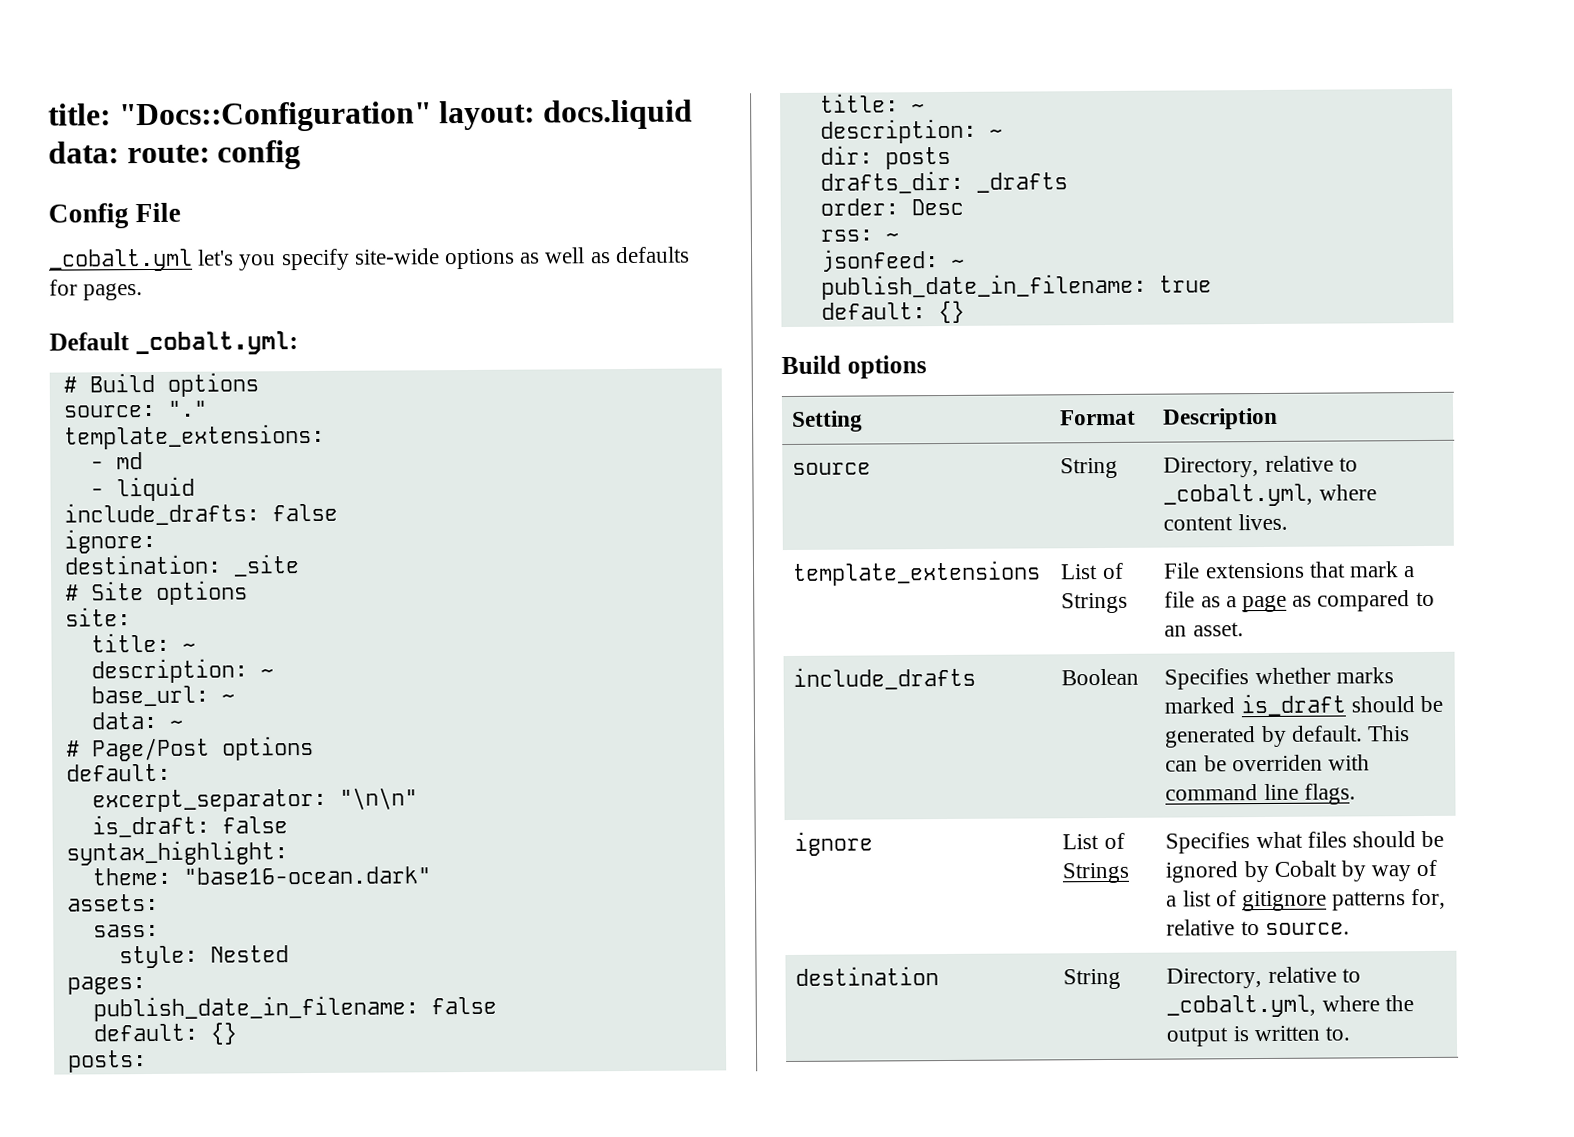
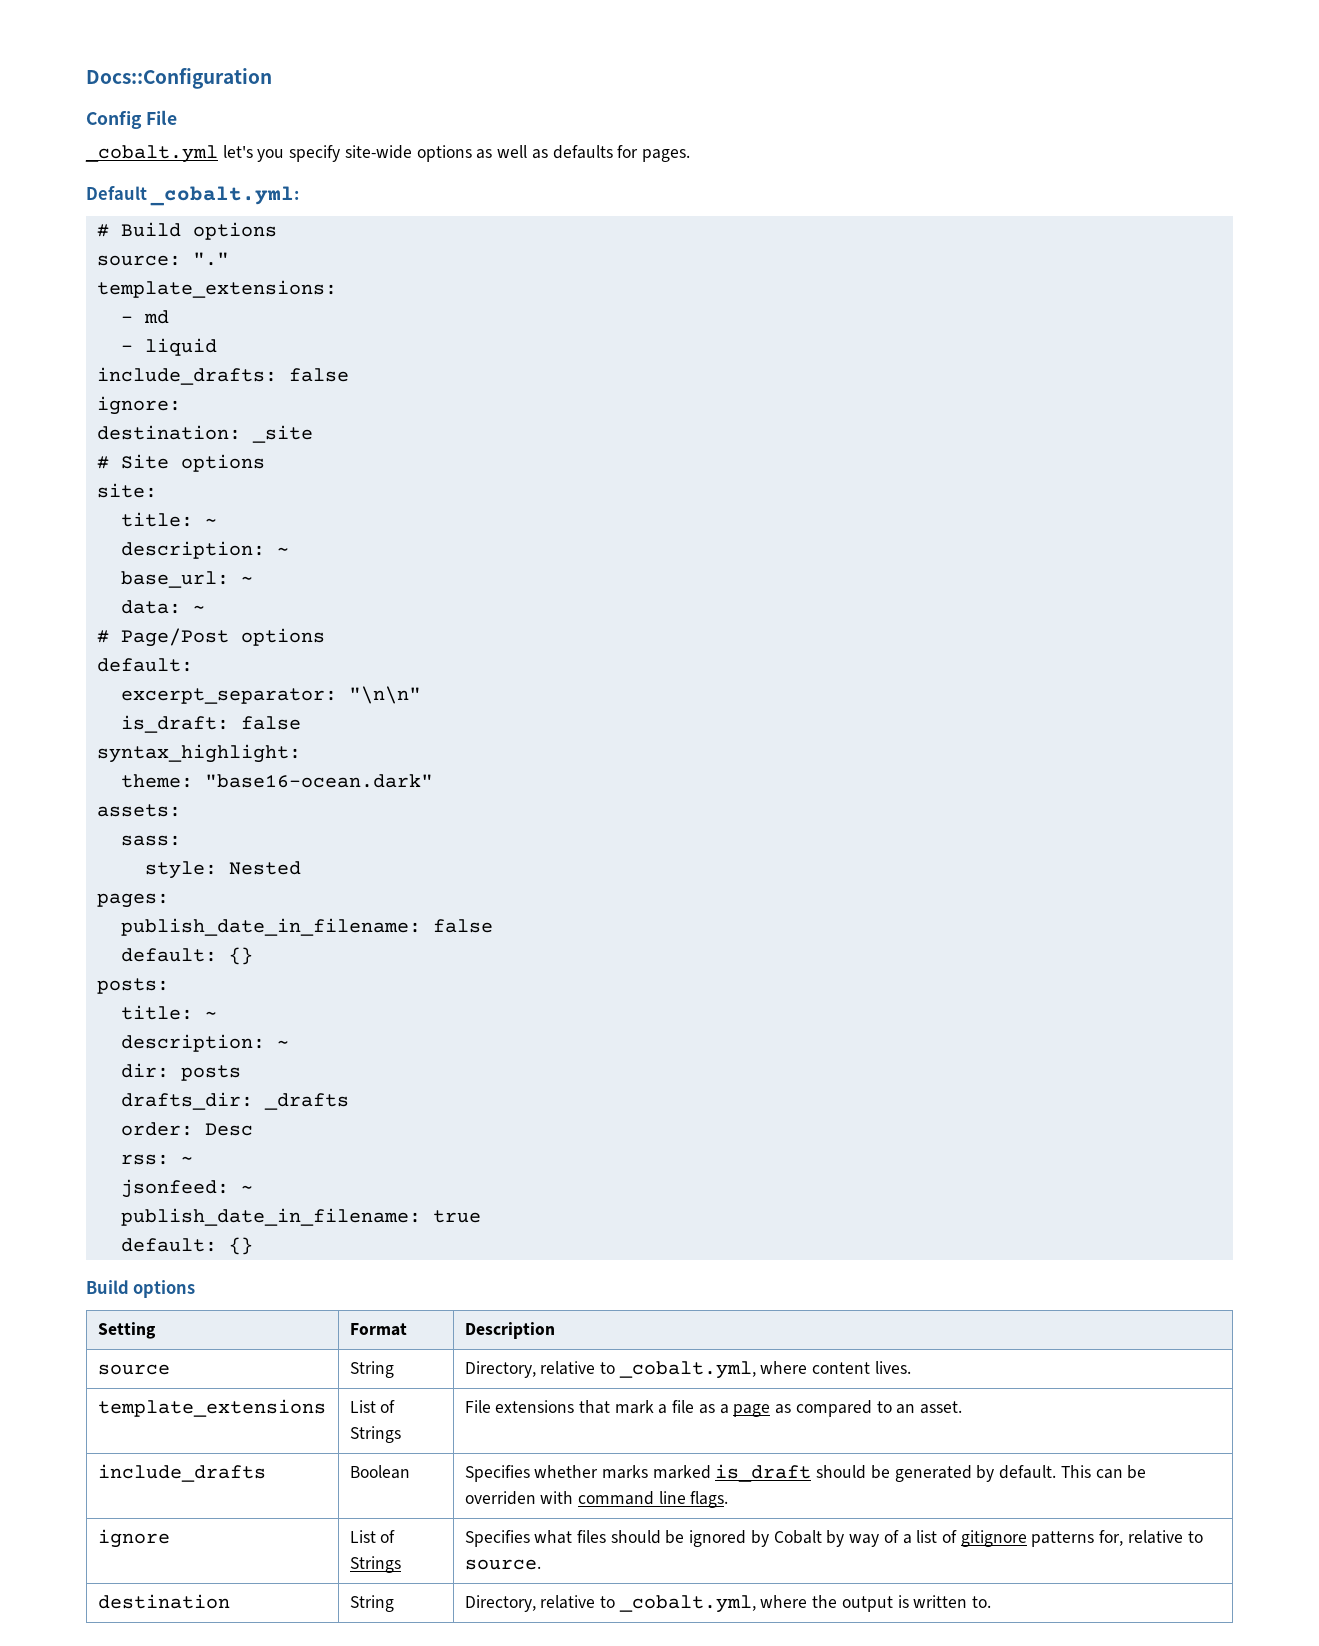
- title: "Docs::Configuration" layout: docs.liquid data: route: config
+ Docs::Configuration

